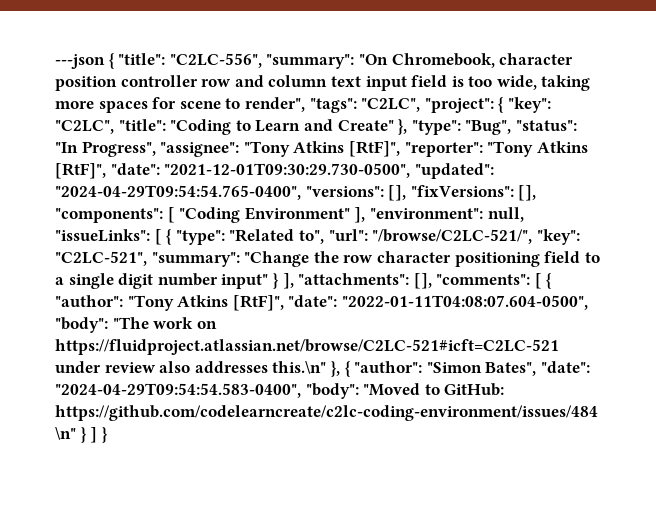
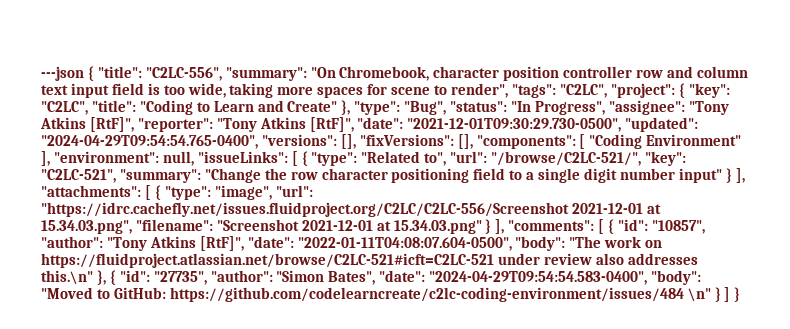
- [], "comments":
+ [ { "type": "image", "url": "https://idrc.cachefly.net/issues.fluidproject.org/C2LC/C2LC-556/Screenshot 2021-12-01 at 15.34.03.png", "filename": "Screenshot 2021-12-01 at 15.34.03.png" } ], "comments":
- [ { "author":
+ [ { "id": "10857", "author":
- "The work on https://fluidproject.atlassian.net/browse/C2LC-521#icft=C2LC-521 under review also addresses this.\n" }, { "author":
+ "The work on https://fluidproject.atlassian.net/browse/C2LC-521#icft=C2LC-521 under review also addresses this.\n" }, { "id": "27735", "author":

